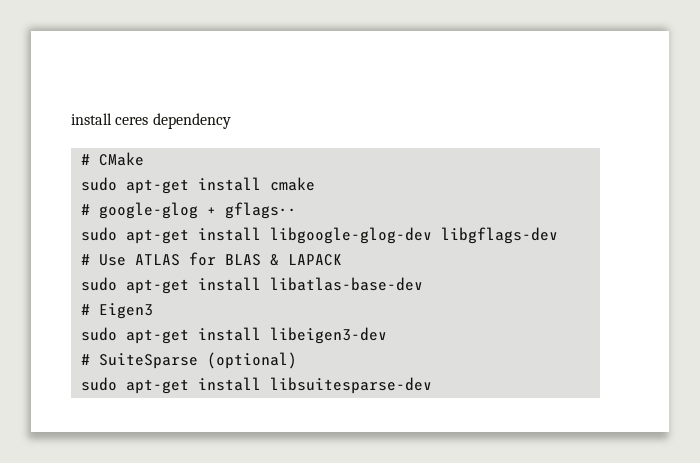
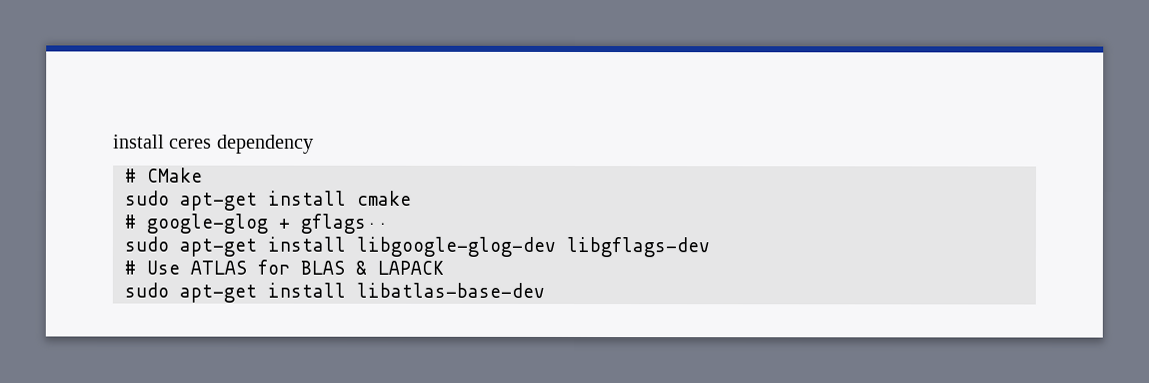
- # Eigen3
- sudo apt-get install libeigen3-dev
- # SuiteSparse (optional)
- sudo apt-get install libsuitesparse-dev

